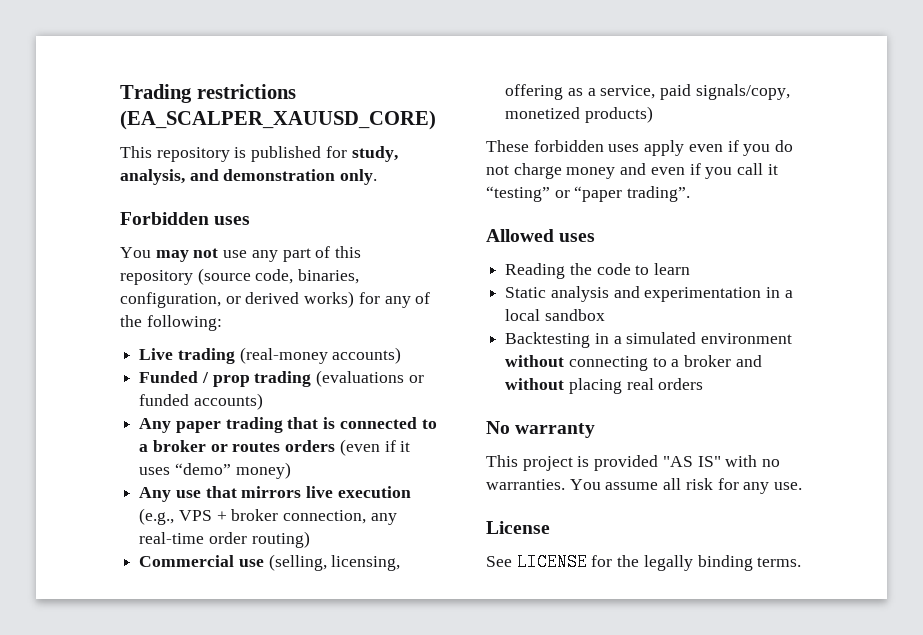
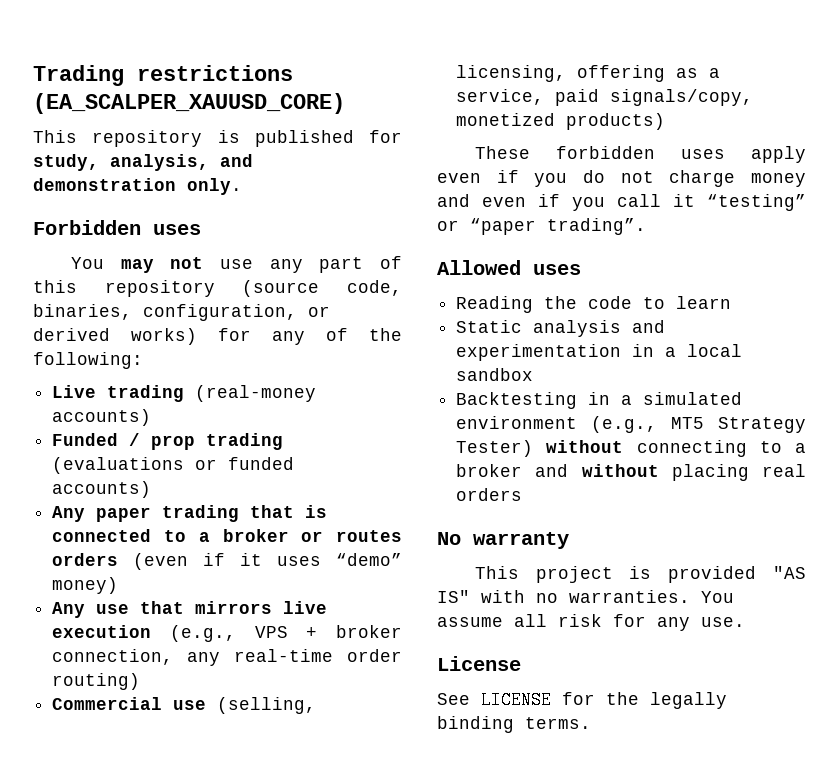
- Backtesting in a simulated environment without connecting to a broker and without placing real orders
+ Backtesting in a simulated environment (e.g., MT5 Strategy Tester) without connecting to a broker and without placing real orders

